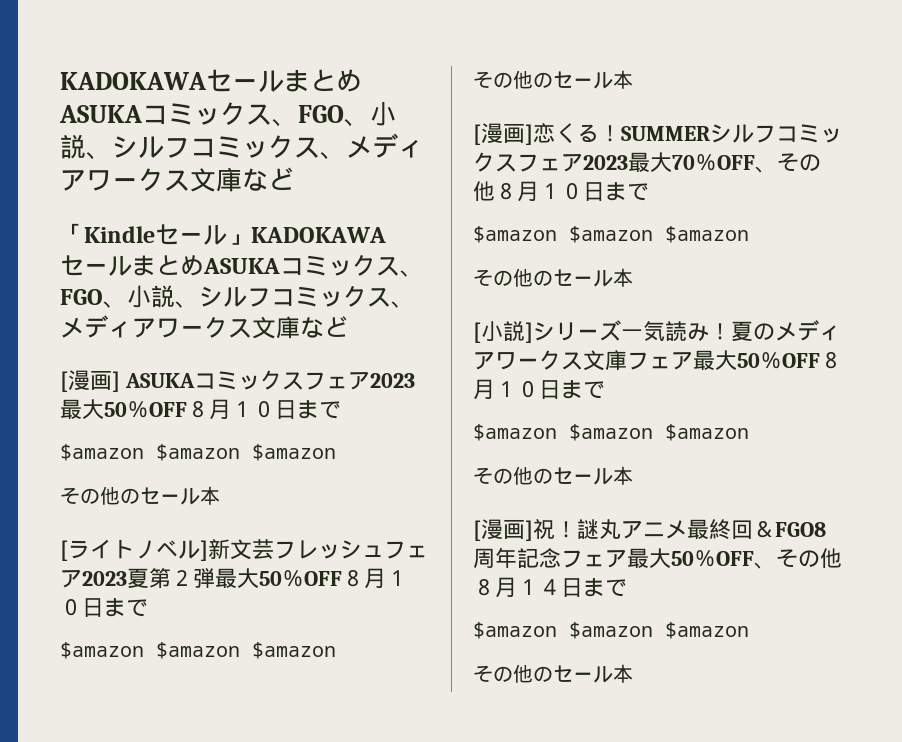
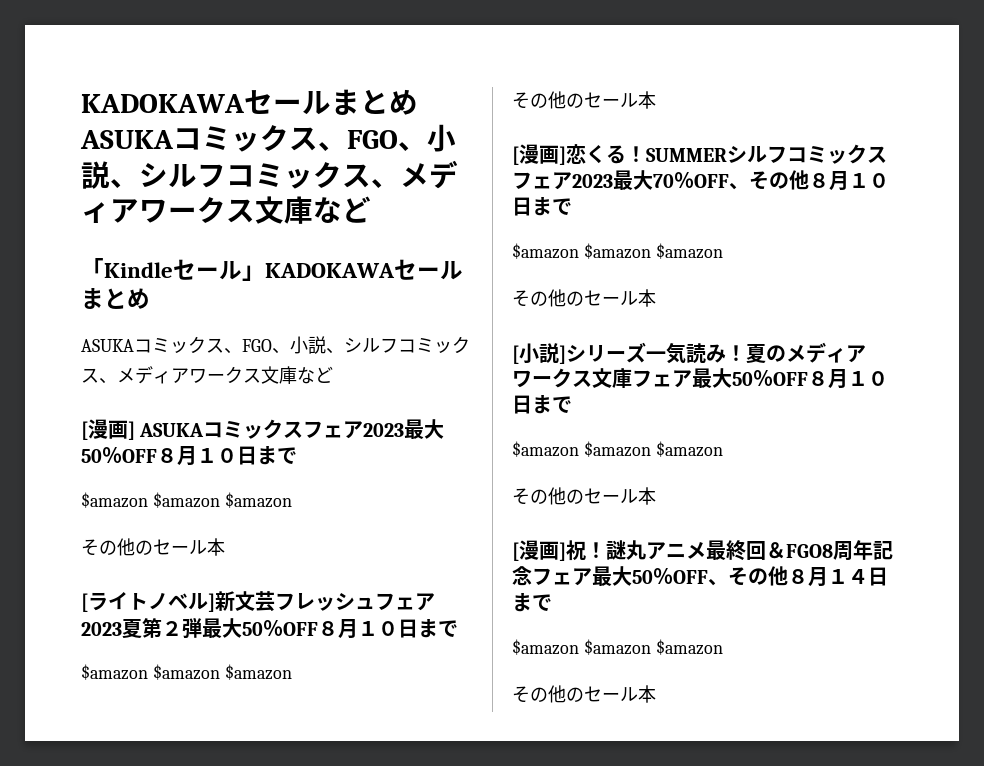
- 「Kindleセール」KADOKAWAセールまとめASUKAコミックス、FGO、小説、シルフコミックス、メディアワークス文庫など
+ 「Kindleセール」KADOKAWAセールまとめ
+ ASUKAコミックス、FGO、小説、シルフコミックス、メディアワークス文庫など

